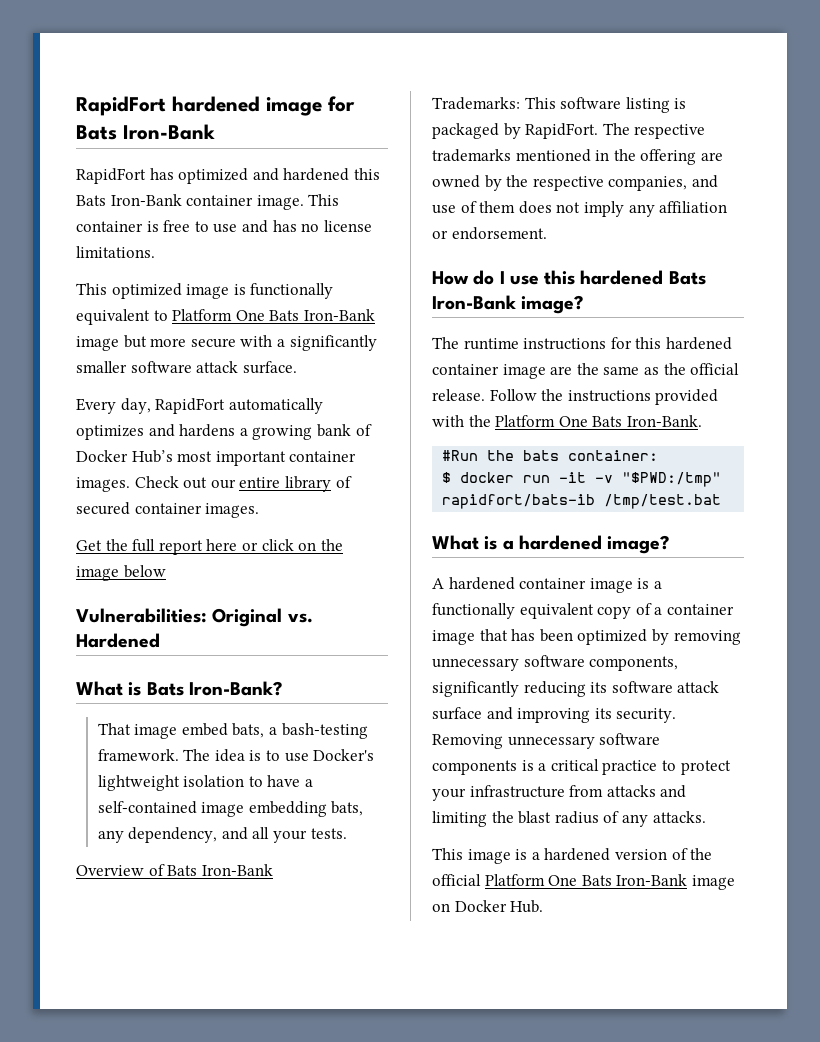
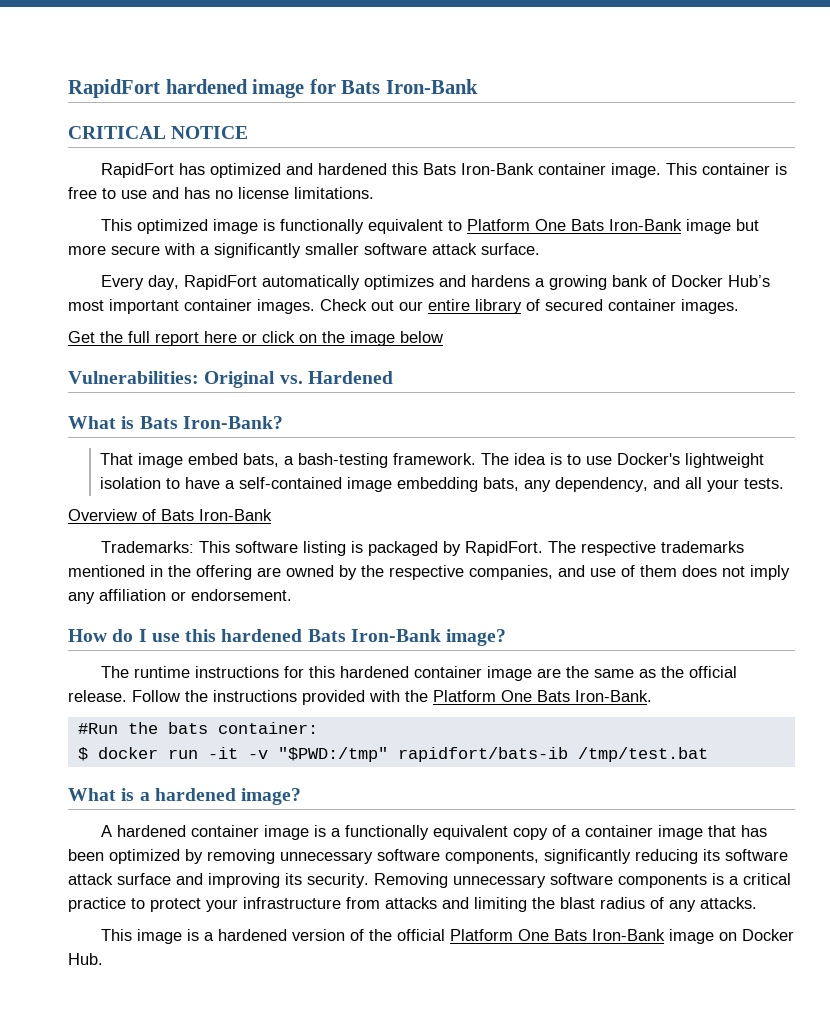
+ CRITICAL NOTICE

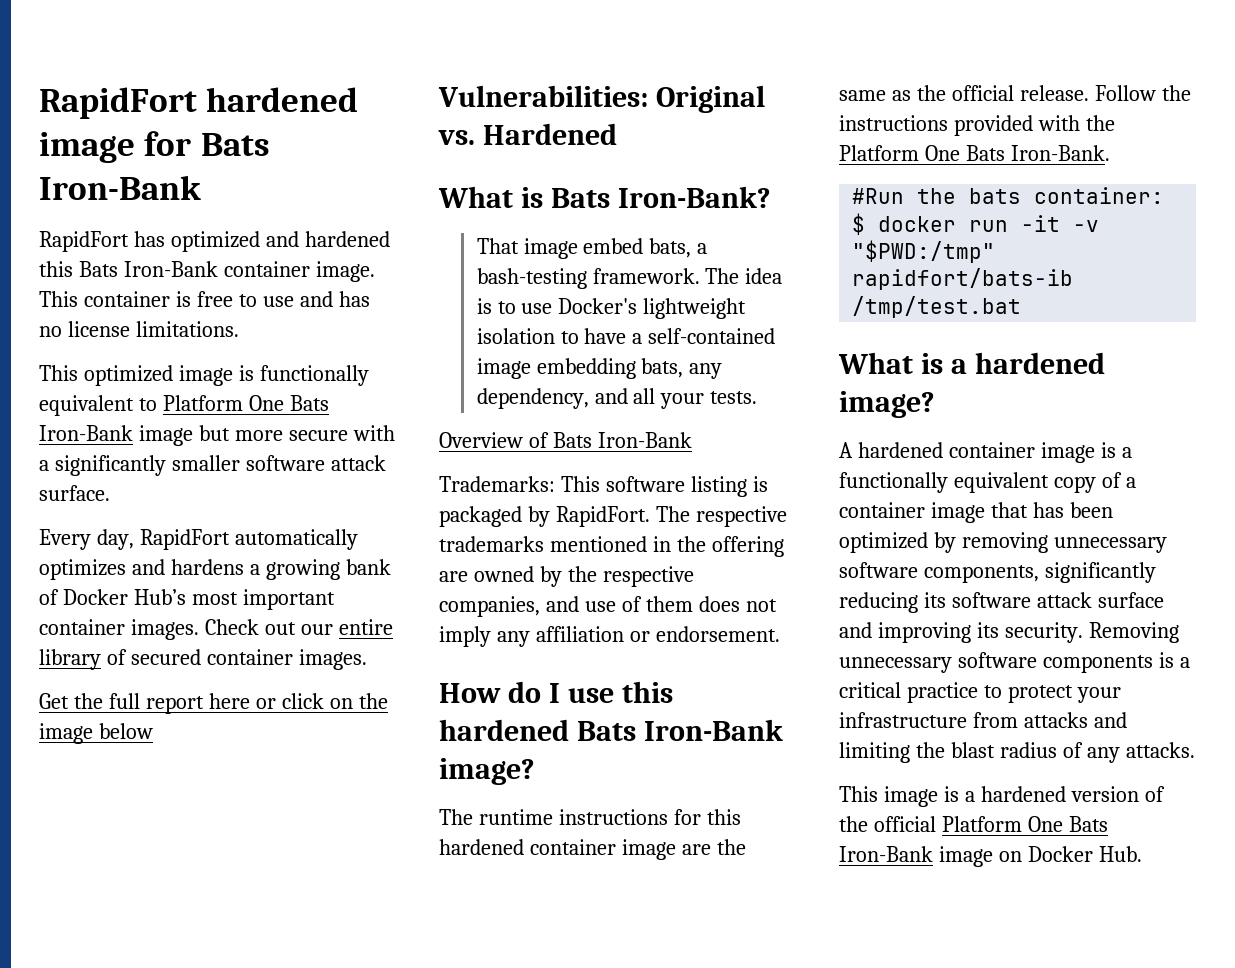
- CRITICAL NOTICE

